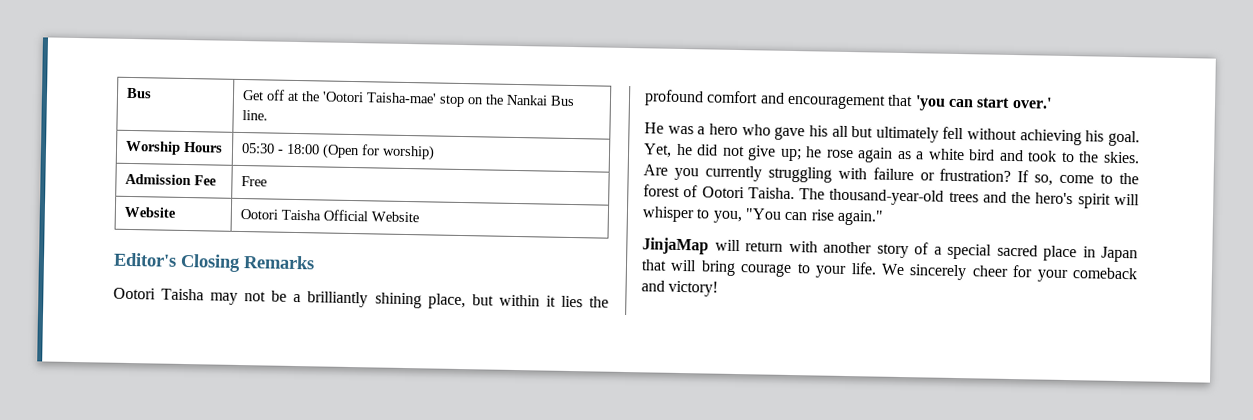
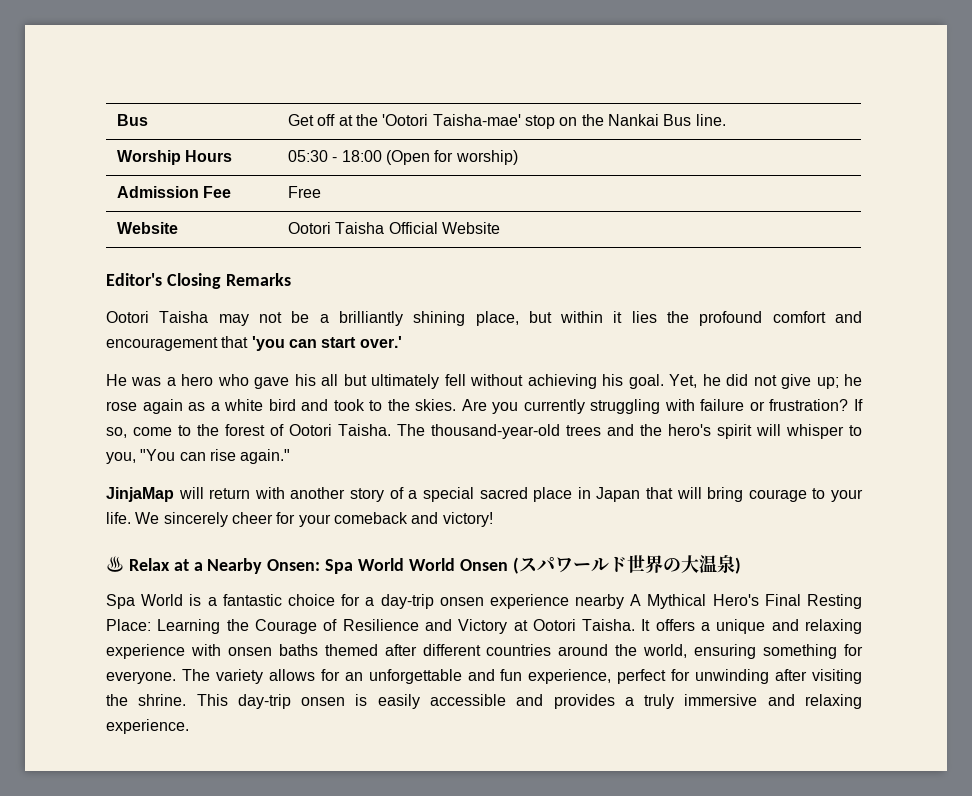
+ ♨ Relax at a Nearby Onsen: Spa World World Onsen (スパワールド世界の大温泉)
+ Spa World is a fantastic choice for a day-trip onsen experience nearby A Mythical Hero's Final Resting Place: Learning the Courage of Resilience and Victory at Ootori Taisha. It offers a unique and relaxing experience with onsen baths themed after different countries around the world, ensuring something for everyone. The variety allows for an unforgettable and fun experience, perfect for unwinding after visiting the shrine. This day-trip onsen is easily accessible and provides a truly immersive and relaxing experience.

